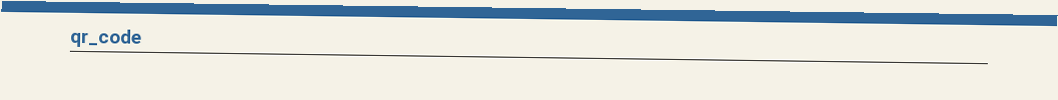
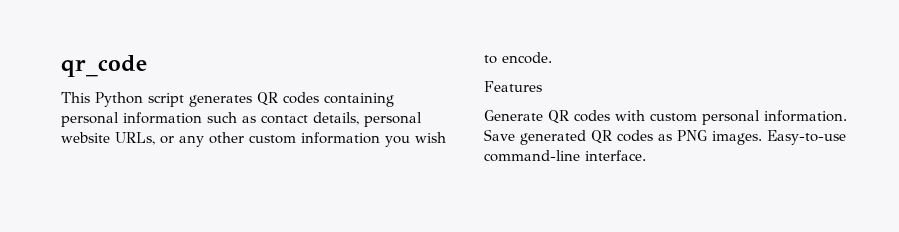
+ This Python script generates QR codes containing personal information such as contact details, personal website URLs, or any other custom information you wish to encode.
+ Features
+ Generate QR codes with custom personal information. Save generated QR codes as PNG images. Easy-to-use command-line interface.

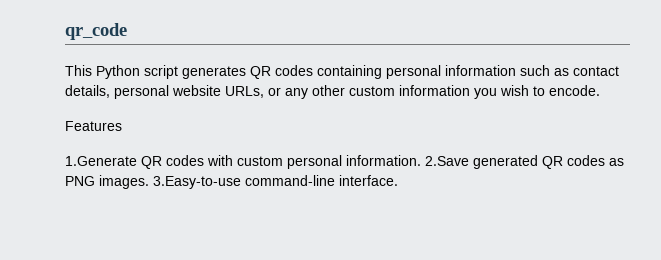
- Generate QR codes with custom personal information.
+ 1.Generate QR codes with custom personal information.
- Save generated QR codes as PNG images.
+ 2.Save generated QR codes as PNG images.
- Easy-to-use command-line interface.
+ 3.Easy-to-use command-line interface.

